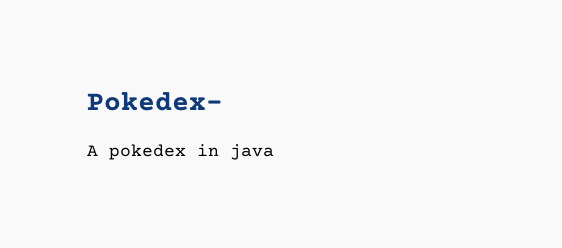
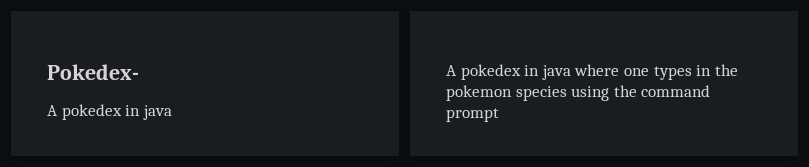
+ A pokedex in java where one types in the pokemon species using the command prompt

